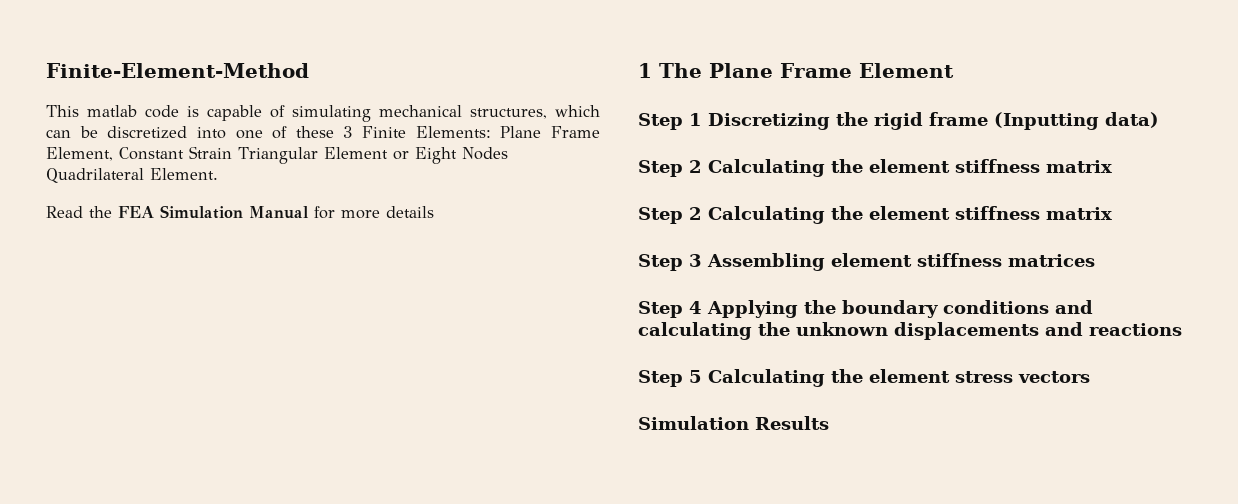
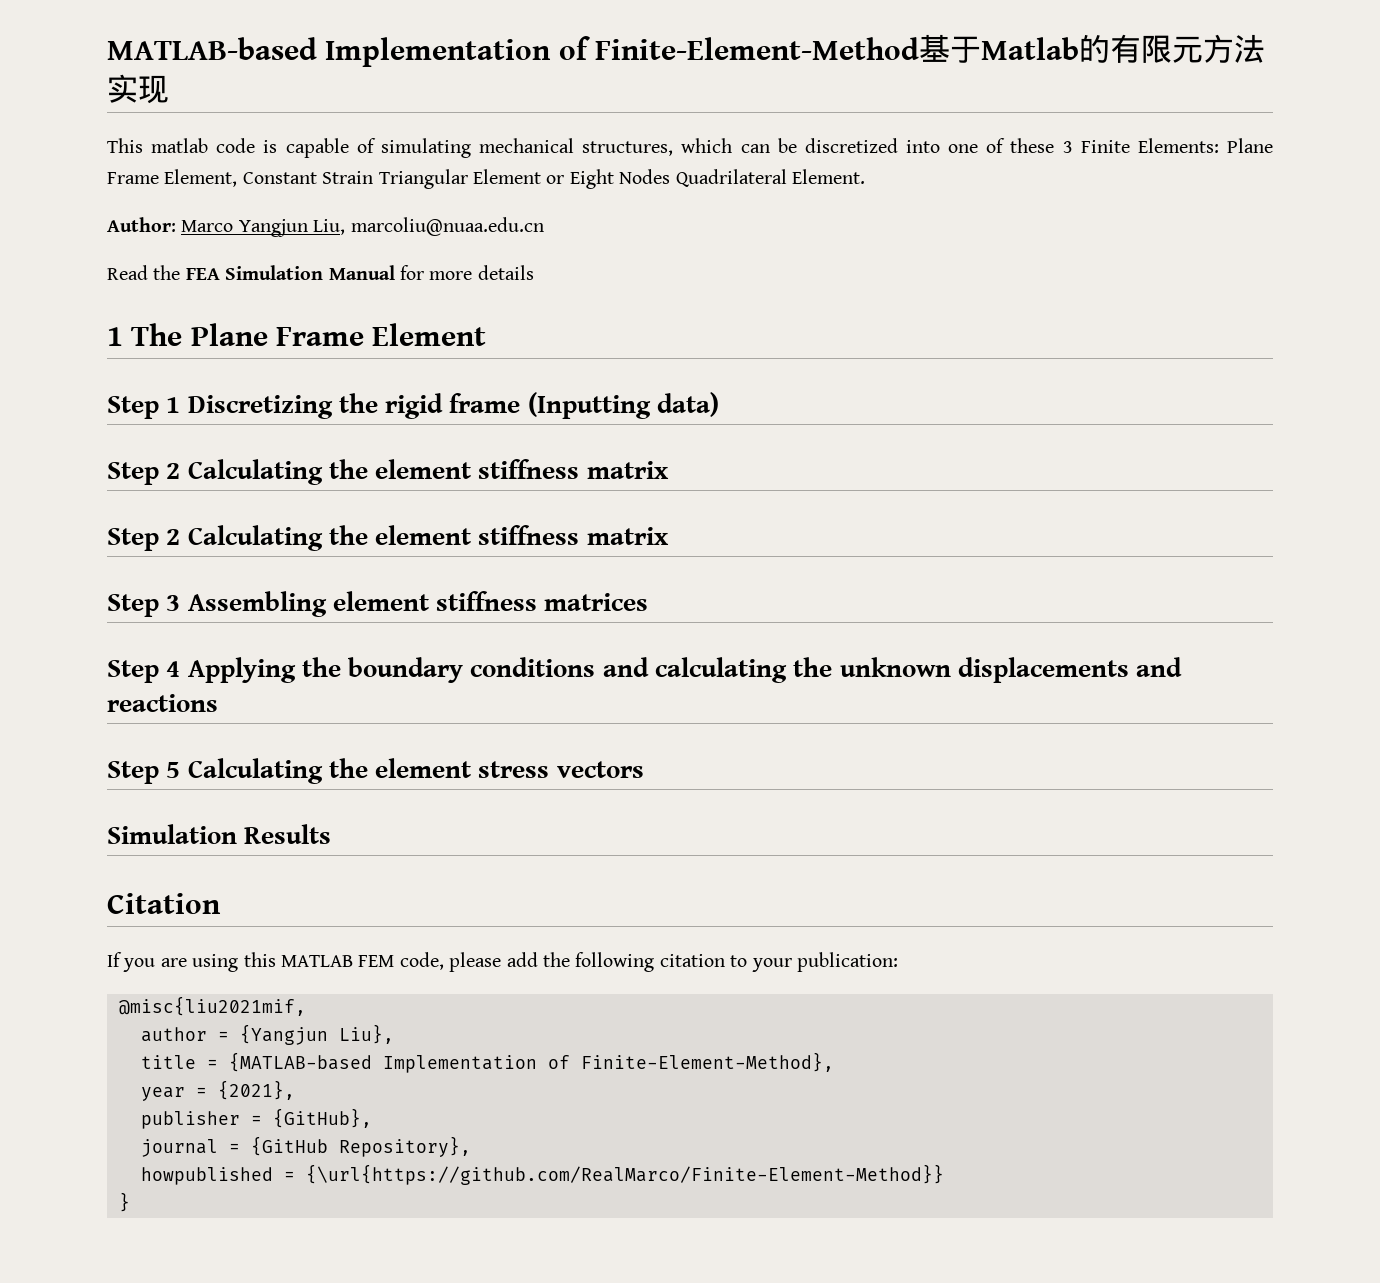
- Finite-Element-Method
+ MATLAB-based Implementation of Finite-Element-Method基于Matlab的有限元方法实现
+ Author: Marco Yangjun Liu, marcoliu@nuaa.edu.cn
+ Citation
+ If you are using this MATLAB FEM code, please add the following citation to your publication:
+ @misc{liu2021mif,
+ author = {Yangjun Liu},
+ title = {MATLAB-based Implementation of Finite-Element-Method},
+ year = {2021},
+ publisher = {GitHub},
+ journal = {GitHub Repository},
+ howpublished = {\url{https://github.com/RealMarco/Finite-Element-Method}}
+ }

